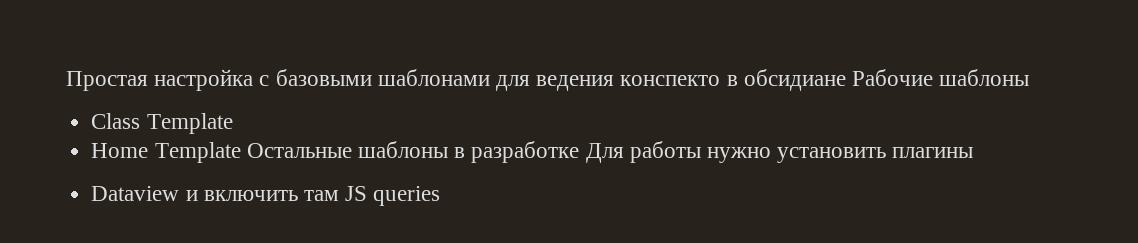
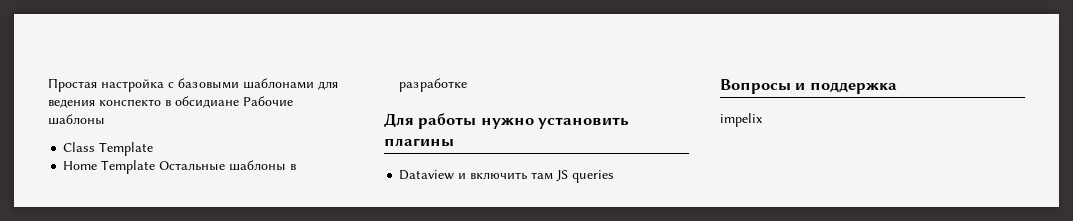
- Home Template Остальные шаблоны в разработке Для работы нужно установить плагины
+ Home Template Остальные шаблоны в разработке
+ Для работы нужно установить плагины
+ Вопросы и поддержка
+ impelix

